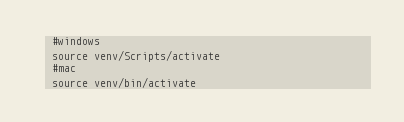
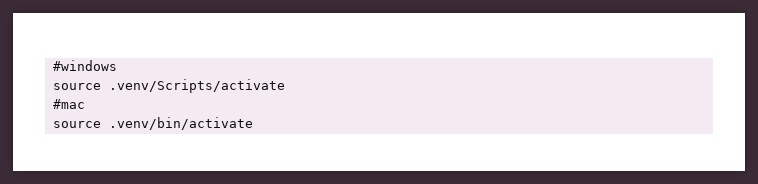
- source venv/Scripts/activate
+ source .venv/Scripts/activate
- source venv/bin/activate
+ source .venv/bin/activate

